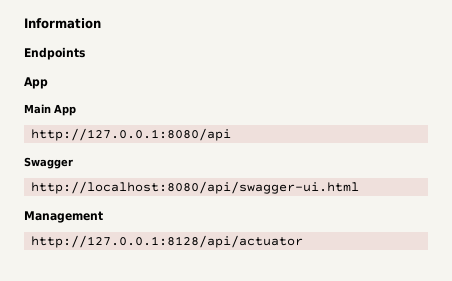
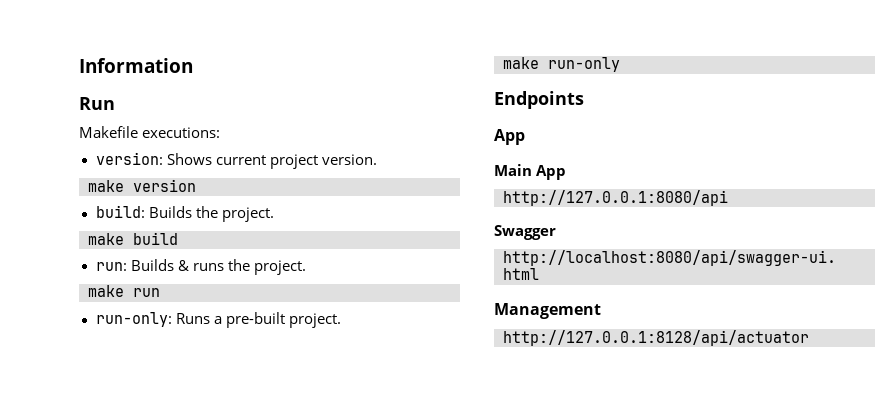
+ Run
+ Makefile executions:
+ version: Shows current project version.
+ make version
+ build: Builds the project.
+ make build
+ run: Builds & runs the project.
+ make run
+ run-only: Runs a pre-built project.
+ make run-only

